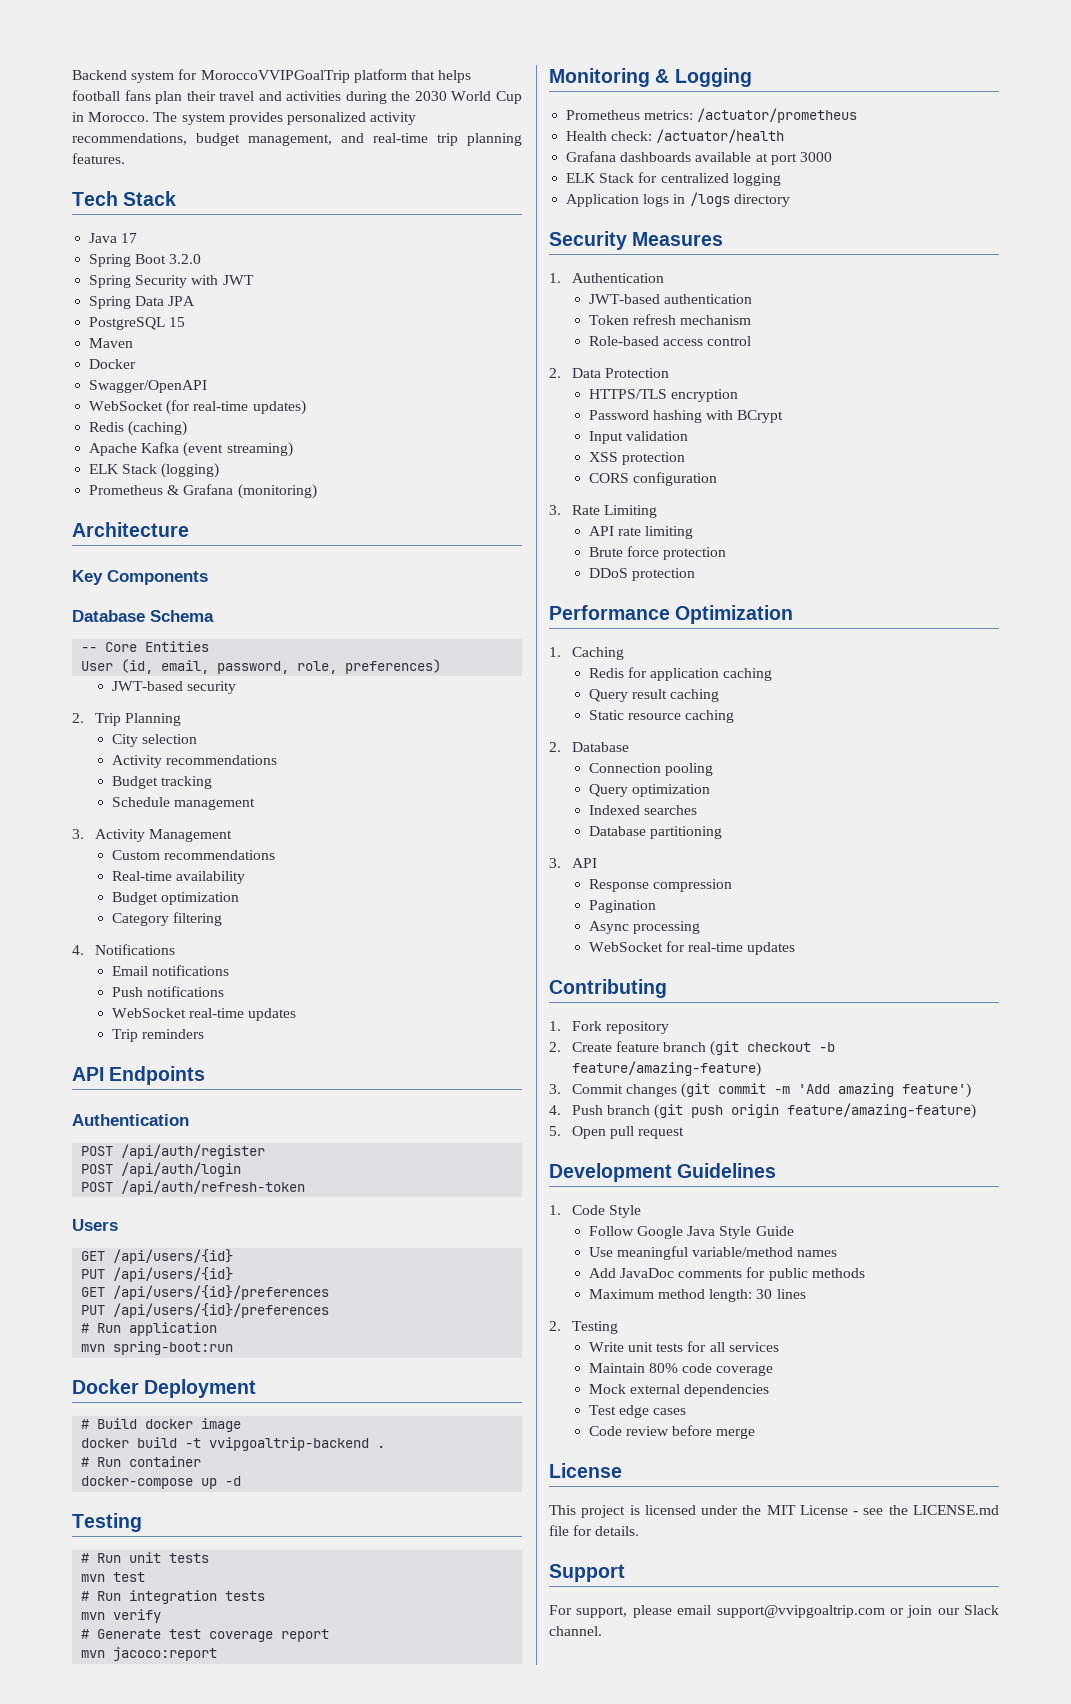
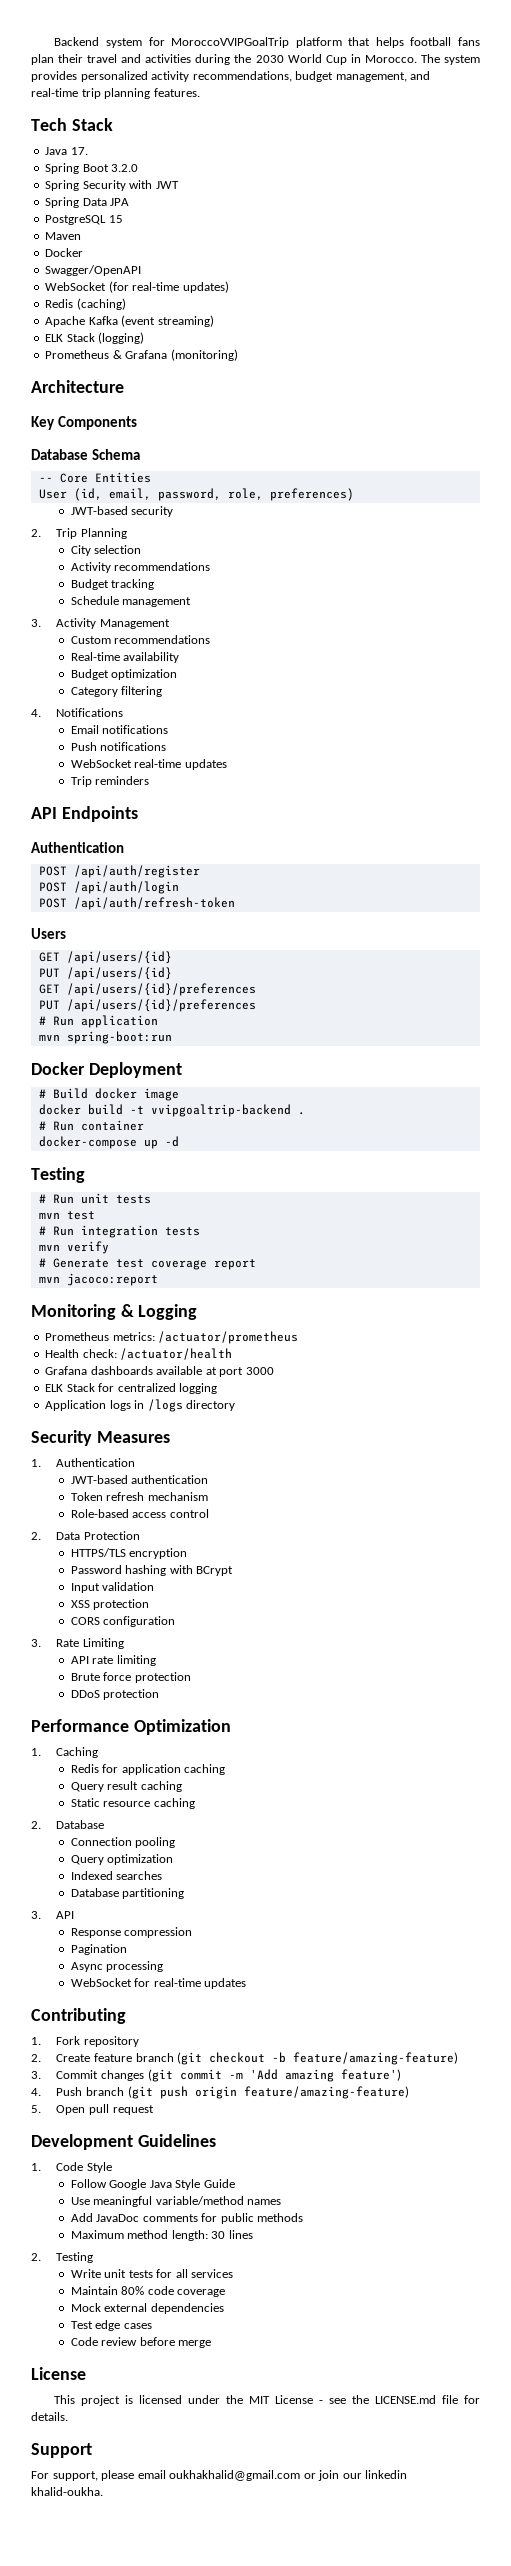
- Java 17
+ Java 17.
- For support, please email support@vvipgoaltrip.com or join our Slack channel.
+ For support, please email oukhakhalid@gmail.com or join our linkedin khalid-oukha.

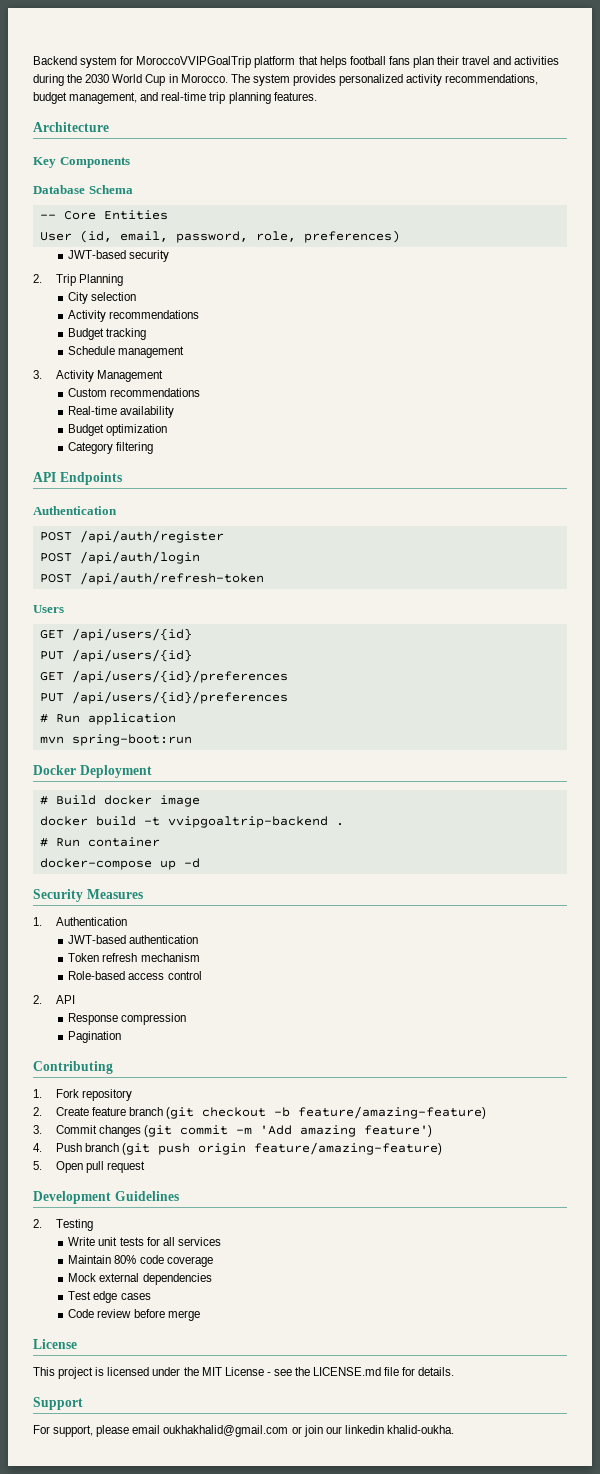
- Tech Stack
- Java 17.
- Spring Boot 3.2.0
- Spring Security with JWT
- Spring Data JPA
- PostgreSQL 15
- Maven
- Docker
- Swagger/OpenAPI
- WebSocket (for real-time updates)
- Redis (caching)
- Apache Kafka (event streaming)
- ELK Stack (logging)
- Prometheus & Grafana (monitoring)
- 4. Notifications
- Email notifications
- Push notifications
- WebSocket real-time updates
- Trip reminders
  docker-compose up -d
- Testing
- # Run unit tests
- mvn test
- # Run integration tests
- mvn verify
- # Generate test coverage report
- mvn jacoco:report
- Monitoring & Logging
- Prometheus metrics: /actuator/prometheus
- Health check: /actuator/health
- Grafana dashboards available at port 3000
- ELK Stack for centralized logging
- Application logs in /logs directory
- 2. Data Protection
- HTTPS/TLS encryption
- Password hashing with BCrypt
- Input validation
- XSS protection
- CORS configuration
- 3. Rate Limiting
- API rate limiting
- Brute force protection
- DDoS protection
- Performance Optimization
- 1. Caching
- Redis for application caching
- Query result caching
- Static resource caching
- 2. Database
- Connection pooling
- Query optimization
- Indexed searches
- Database partitioning
- 3. API
+ 2. API
  Response compression
  Pagination
- Async processing
- WebSocket for real-time updates
- 1. Code Style
- Follow Google Java Style Guide
- Use meaningful variable/method names
- Add JavaDoc comments for public methods
- Maximum method length: 30 lines

